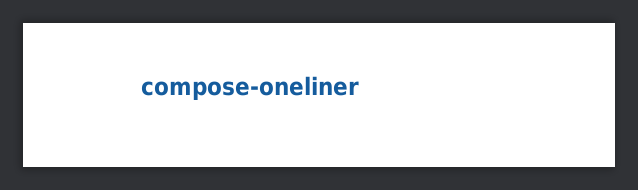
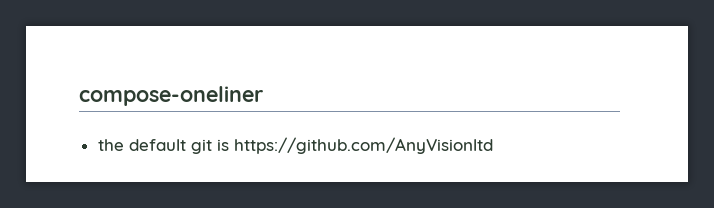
+ the default git is https://github.com/AnyVisionltd

